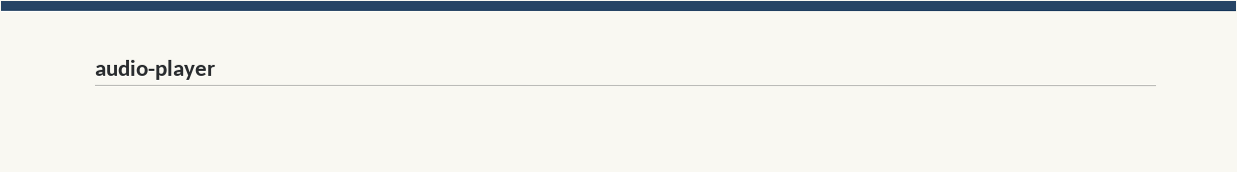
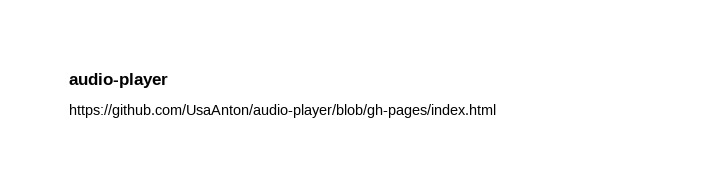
+ https://github.com/UsaAnton/audio-player/blob/gh-pages/index.html

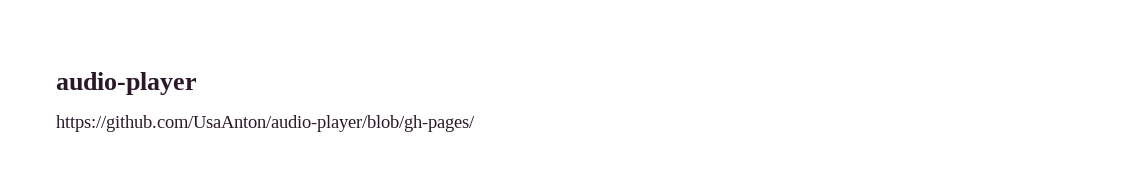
- https://github.com/UsaAnton/audio-player/blob/gh-pages/index.html
+ https://github.com/UsaAnton/audio-player/blob/gh-pages/

